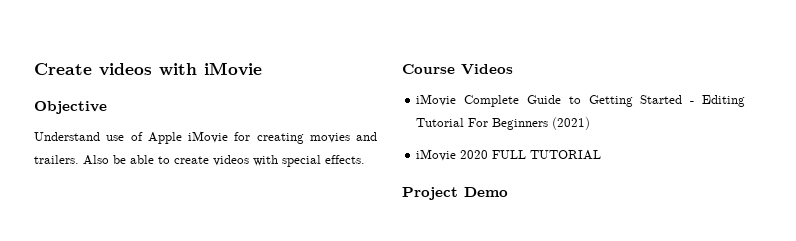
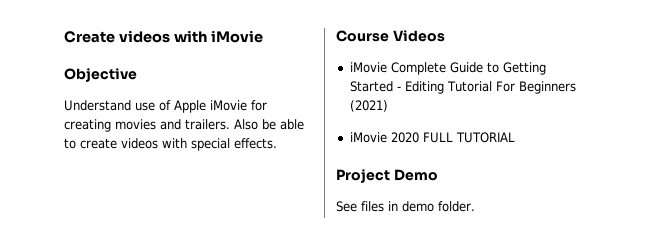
+ See files in demo folder.

